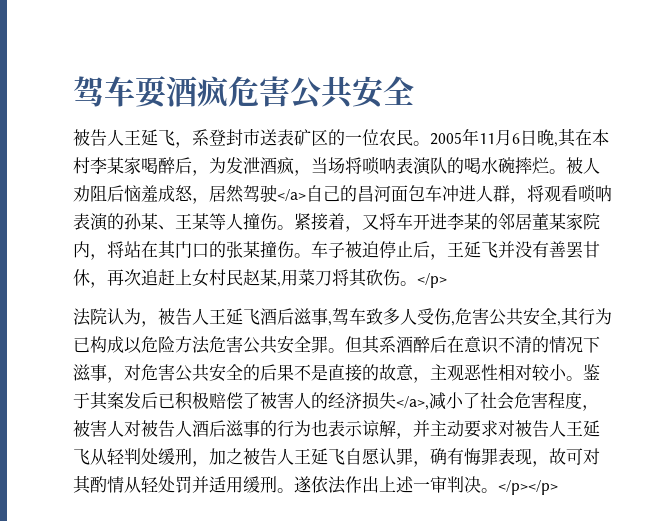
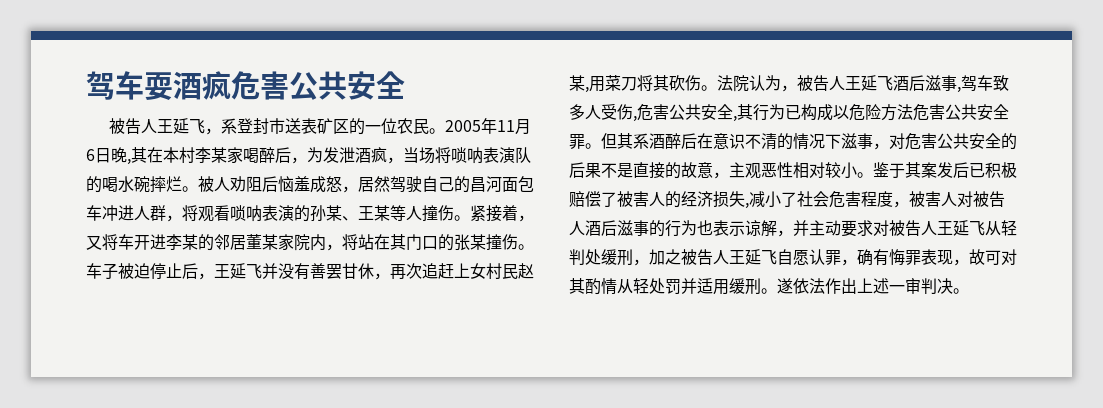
- 被人劝阻后恼羞成怒，居然驾驶</a>自己的昌河面包车冲进人群，将观看唢呐表演的孙某、王某等人撞伤。
+ 被人劝阻后恼羞成怒，居然驾驶自己的昌河面包车冲进人群，将观看唢呐表演的孙某、王某等人撞伤。
- 车子被迫停止后，王延飞并没有善罢甘休，再次追赶上女村民赵某,用菜刀将其砍伤。</p>
- 法院认为，被告人王延飞酒后滋事,驾车致多人受伤,危害公共安全,其行为已构成以危险方法危害公共安全罪。
+ 车子被迫停止后，王延飞并没有善罢甘休，再次追赶上女村民赵某,用菜刀将其砍伤。法院认为，被告人王延飞酒后滋事,驾车致多人受伤,危害公共安全,其行为已构成以危险方法危害公共安全罪。
- 鉴于其案发后已积极赔偿了被害人的经济损失</a>,减小了社会危害程度，被害人对被告人酒后滋事的行为也表示谅解，并主动要求对被告人王延飞从轻判处缓刑，加之被告人王延飞自愿认罪，确有悔罪表现，故可对其酌情从轻处罚并适用缓刑。
+ 鉴于其案发后已积极赔偿了被害人的经济损失,减小了社会危害程度，被害人对被告人酒后滋事的行为也表示谅解，并主动要求对被告人王延飞从轻判处缓刑，加之被告人王延飞自愿认罪，确有悔罪表现，故可对其酌情从轻处罚并适用缓刑。
- </p></p>

